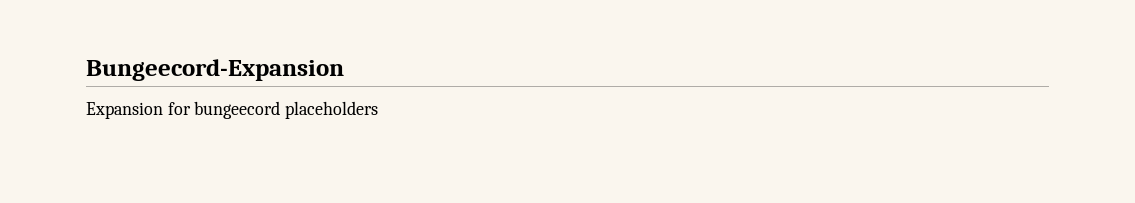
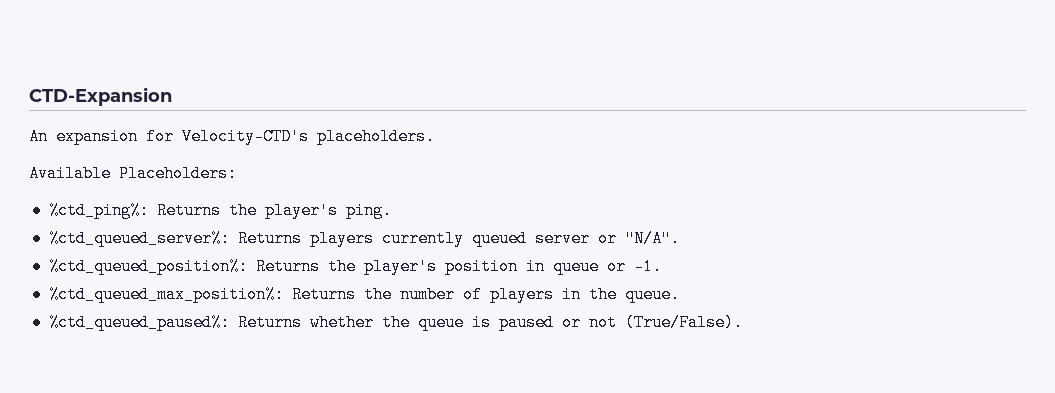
- Bungeecord-Expansion
- Expansion for bungeecord placeholders
+ CTD-Expansion
+ An expansion for Velocity-CTD's placeholders.
+ Available Placeholders:
+ %ctd_ping%: Returns the player's ping.
+ %ctd_queued_server%: Returns players currently queued server or "N/A".
+ %ctd_queued_position%: Returns the player's position in queue or -1.
+ %ctd_queued_max_position%: Returns the number of players in the queue.
+ %ctd_queued_paused%: Returns whether the queue is paused or not (True/False).

